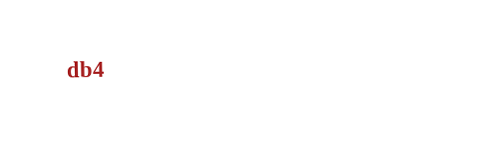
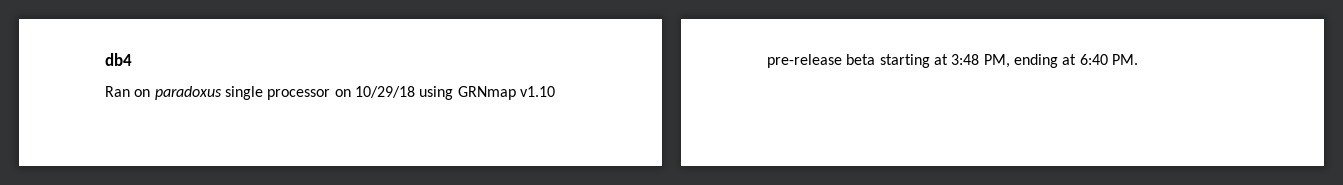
+ Ran on paradoxus single processor on 10/29/18 using GRNmap v1.10 pre-release beta starting at 3:48 PM, ending at 6:40 PM.

